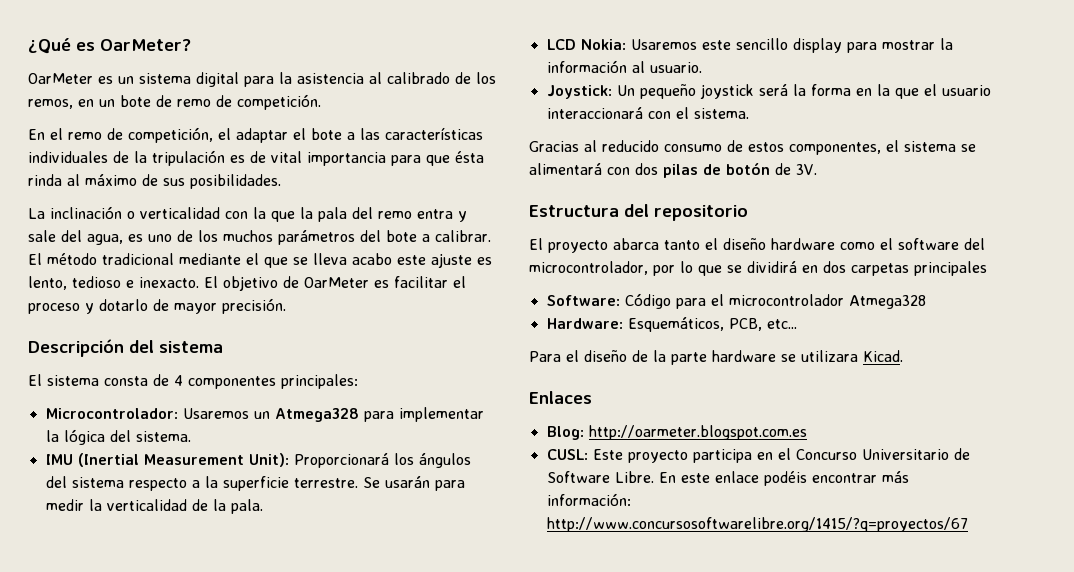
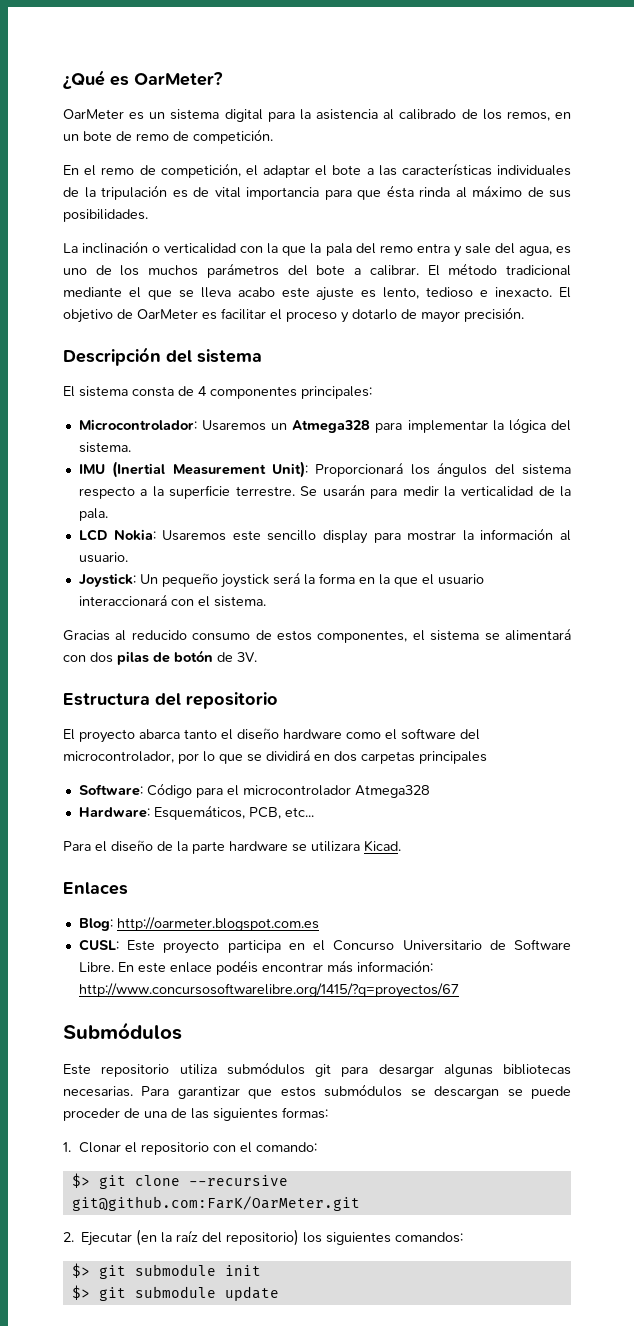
+ Submódulos
+ Este repositorio utiliza submódulos git para desargar algunas bibliotecas necesarias. Para garantizar que estos submódulos se descargan se puede proceder de una de las siguientes formas:
+ 1. Clonar el repositorio con el comando:
+ $> git clone --recursive git@github.com:FarK/OarMeter.git
+ 2. Ejecutar (en la raíz del repositorio) los siguientes comandos:
+ $> git submodule init
+ $> git submodule update

